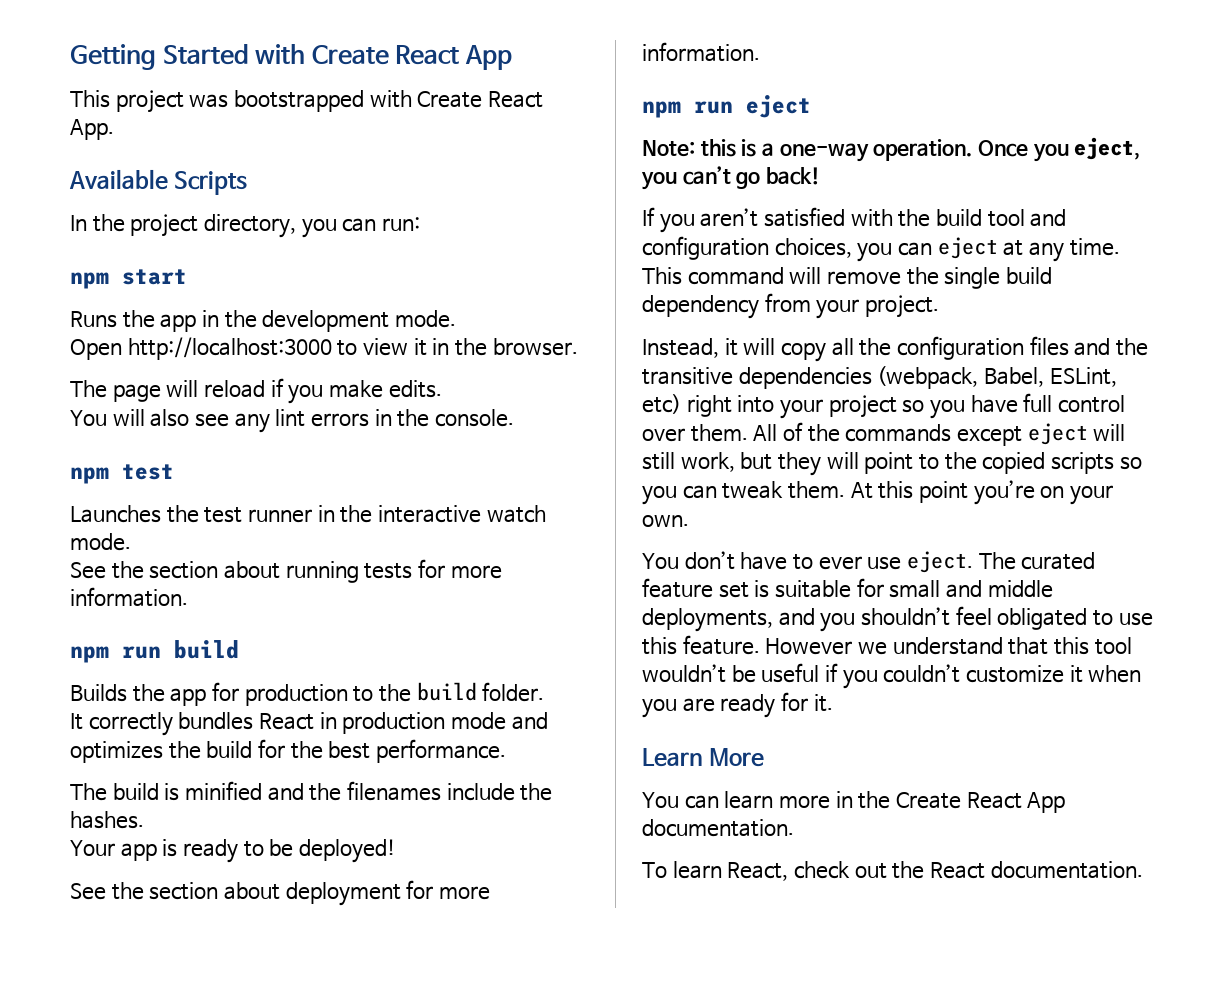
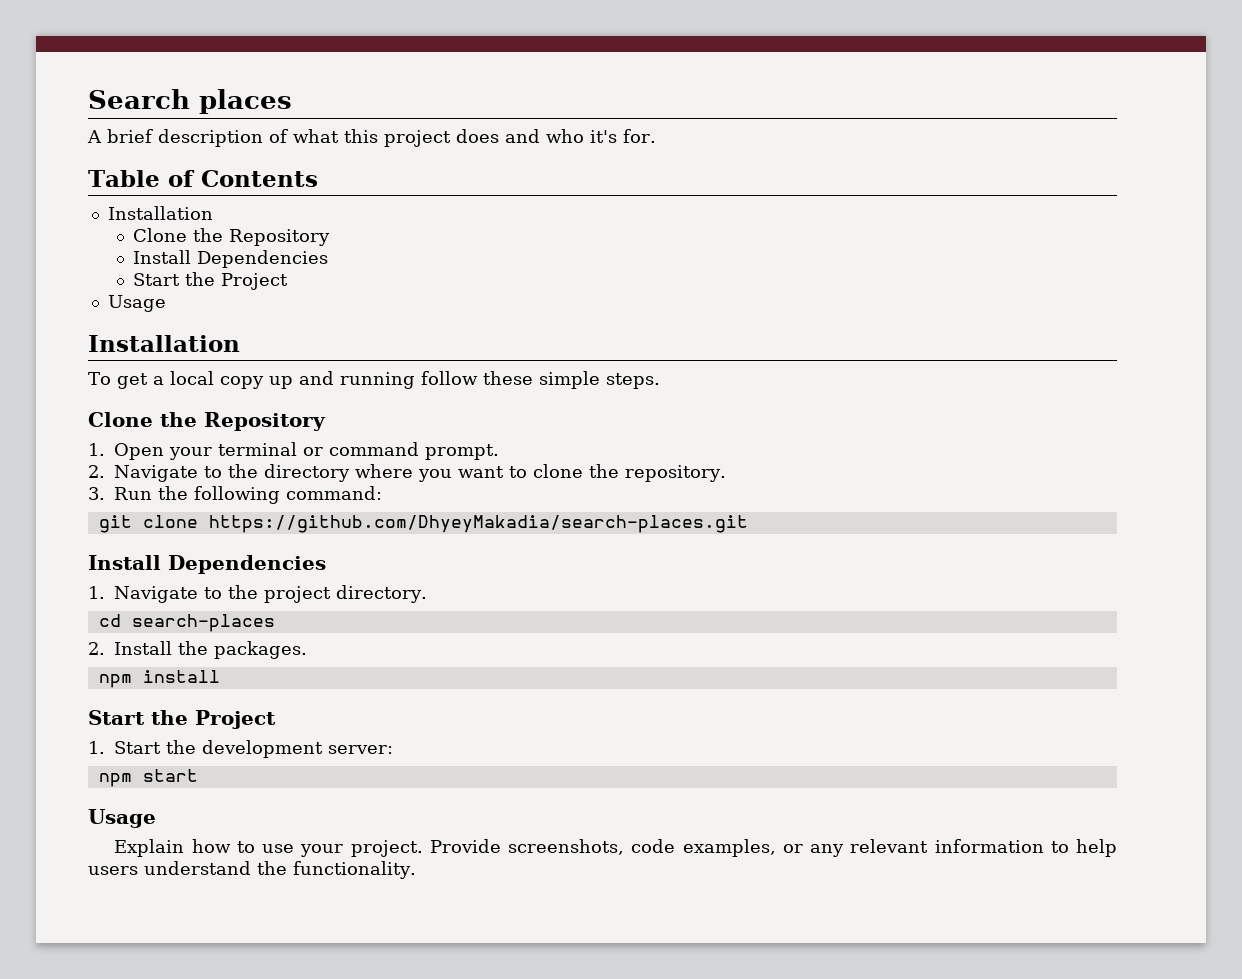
- Getting Started with Create React App
- This project was bootstrapped with Create React App.
- Available Scripts
- In the project directory, you can run:
+ Search places
+ A brief description of what this project does and who it's for.
+ Table of Contents
+ Installation
+ Clone the Repository
+ Install Dependencies
+ Start the Project
+ Usage
+ Installation
+ To get a local copy up and running follow these simple steps.
+ Clone the Repository
+ 1. Open your terminal or command prompt.
+ 2. Navigate to the directory where you want to clone the repository.
+ 3. Run the following command:
+ git clone https://github.com/DhyeyMakadia/search-places.git
+ Install Dependencies
+ 1. Navigate to the project directory.
+ cd search-places
+ 2. Install the packages.
+ npm install
+ Start the Project
+ 1. Start the development server:
  npm start
- Runs the app in the development mode.
- Open http://localhost:3000 to view it in the browser.
- The page will reload if you make edits.
- You will also see any lint errors in the console.
- npm test
- Launches the test runner in the interactive watch mode.
- See the section about running tests for more information.
- npm run build
- Builds the app for production to the build folder.
- It correctly bundles React in production mode and optimizes the build for the best performance.
- The build is minified and the filenames include the hashes.
- Your app is ready to be deployed!
- See the section about deployment for more information.
- npm run eject
- Note: this is a one-way operation. Once you eject, you can’t go back!
- If you aren’t satisfied with the build tool and configuration choices, you can eject at any time. This command will remove the single build dependency from your project.
- Instead, it will copy all the configuration files and the transitive dependencies (webpack, Babel, ESLint, etc) right into your project so you have full control over them. All of the commands except eject will still work, but they will point to the copied scripts so you can tweak them. At this point you’re on your own.
- You don’t have to ever use eject. The curated feature set is suitable for small and middle deployments, and you shouldn’t feel obligated to use this feature. However we understand that this tool wouldn’t be useful if you couldn’t customize it when you are ready for it.
- Learn More
- You can learn more in the Create React App documentation.
- To learn React, check out the React documentation.
+ Usage
+ Explain how to use your project. Provide screenshots, code examples, or any relevant information to help users understand the functionality.

